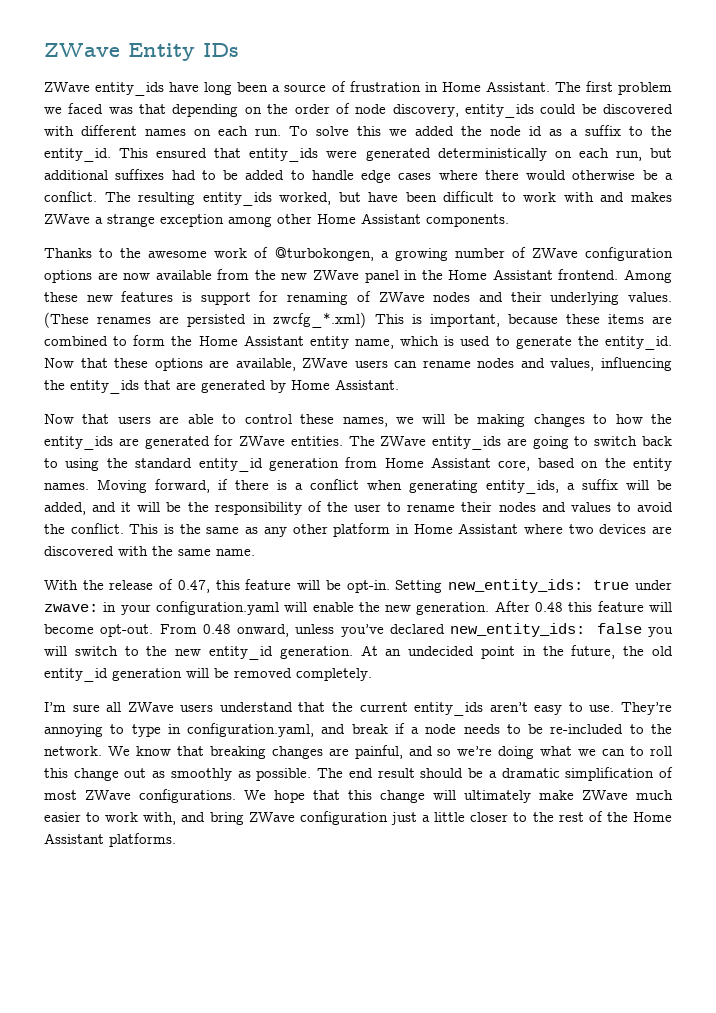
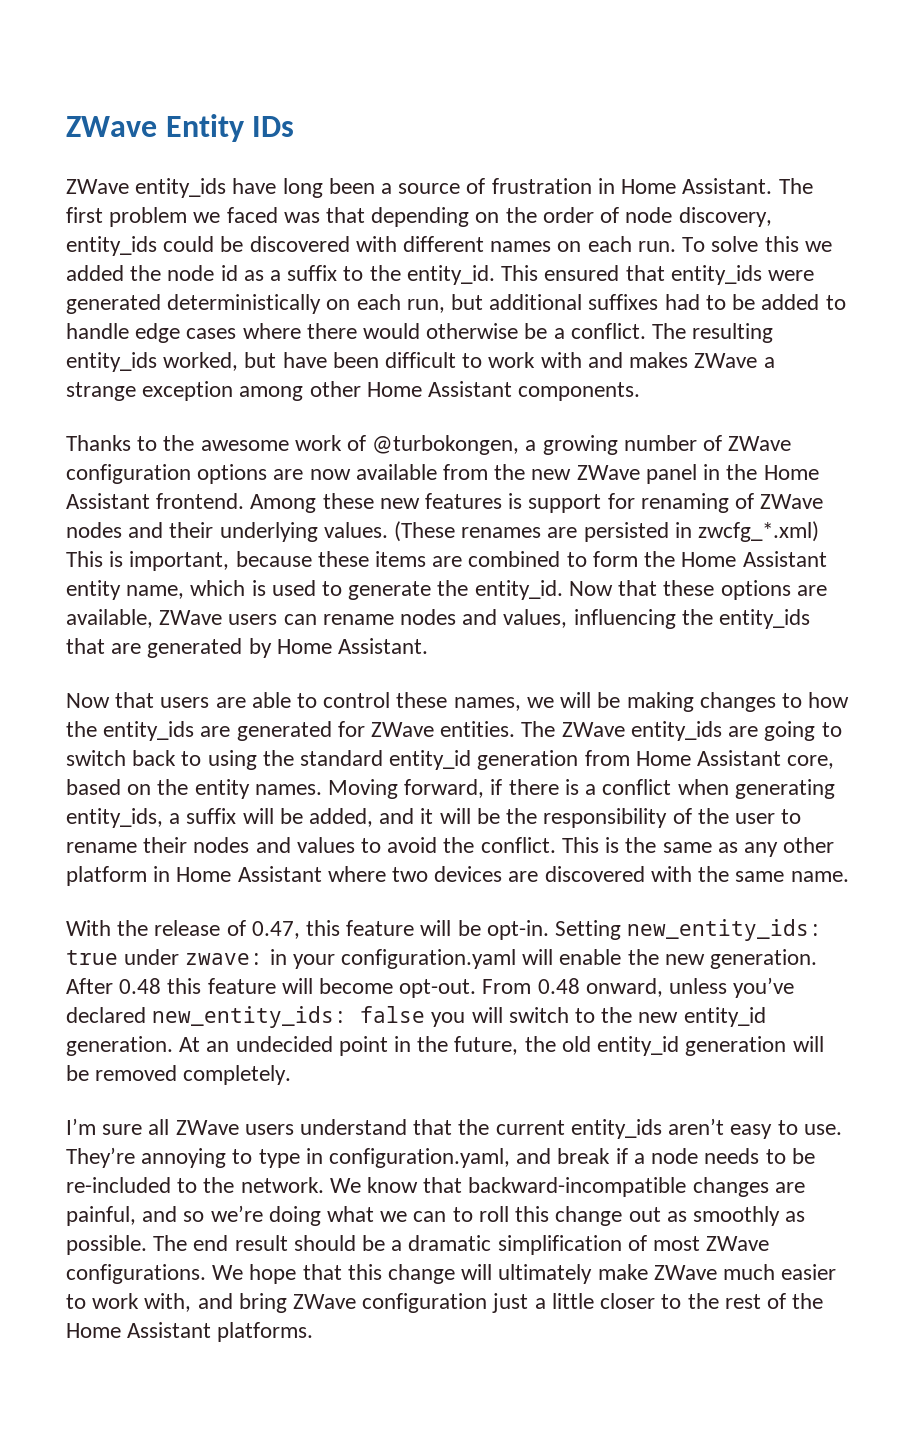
- We know that breaking changes are painful, and so we’re doing what we can to roll this change out as smoothly as possible.
+ We know that backward-incompatible changes are painful, and so we’re doing what we can to roll this change out as smoothly as possible.

